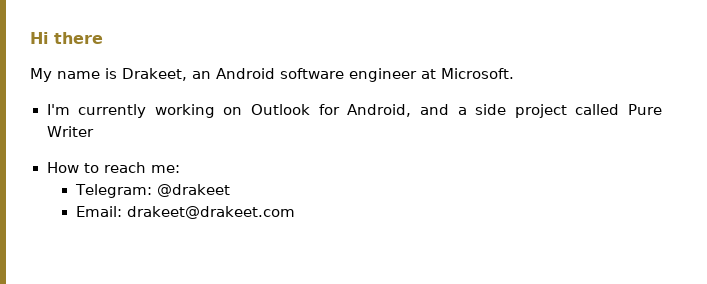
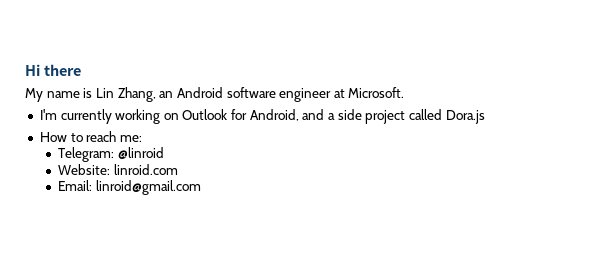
- My name is Drakeet, an Android software engineer at Microsoft.
+ My name is Lin Zhang, an Android software engineer at Microsoft.
- I'm currently working on Outlook for Android, and a side project called Pure Writer
+ I'm currently working on Outlook for Android, and a side project called Dora.js
- Telegram: @drakeet
+ Telegram: @linroid
+ Website: linroid.com
- Email: drakeet@drakeet.com
+ Email: linroid@gmail.com

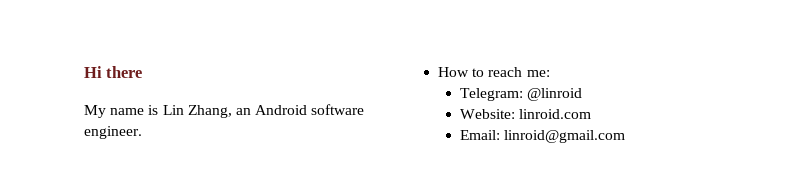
- My name is Lin Zhang, an Android software engineer at Microsoft.
- I'm currently working on Outlook for Android, and a side project called Dora.js
+ My name is Lin Zhang, an Android software engineer.

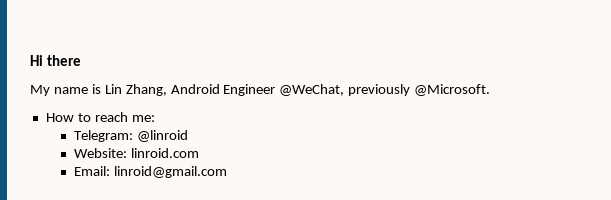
- My name is Lin Zhang, an Android software engineer.
+ My name is Lin Zhang, Android Engineer @WeChat, previously @Microsoft.

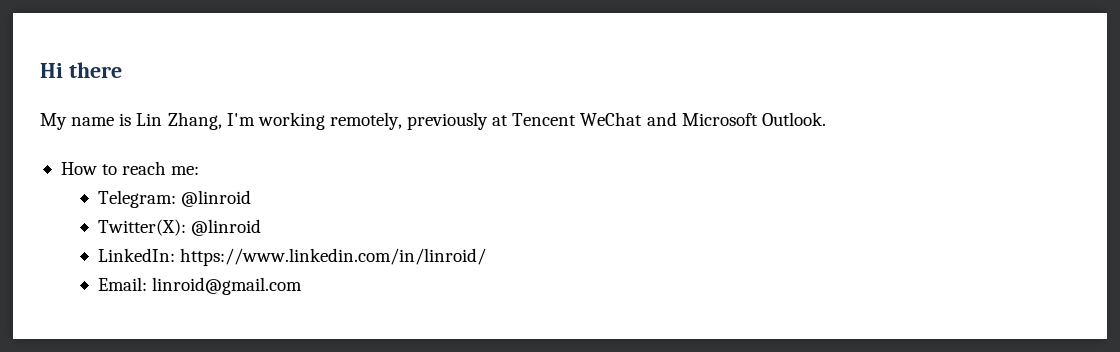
- My name is Lin Zhang, Android Engineer @WeChat, previously @Microsoft.
+ My name is Lin Zhang, I'm working remotely, previously at Tencent WeChat and Microsoft Outlook.
- Website: linroid.com
+ Twitter(X): @linroid
+ LinkedIn: https://www.linkedin.com/in/linroid/

